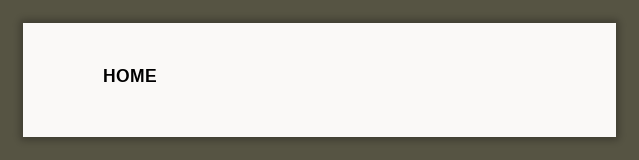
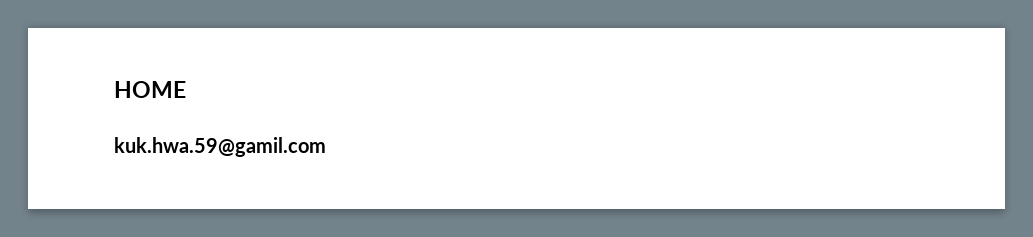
+ kuk.hwa.59@gamil.com

